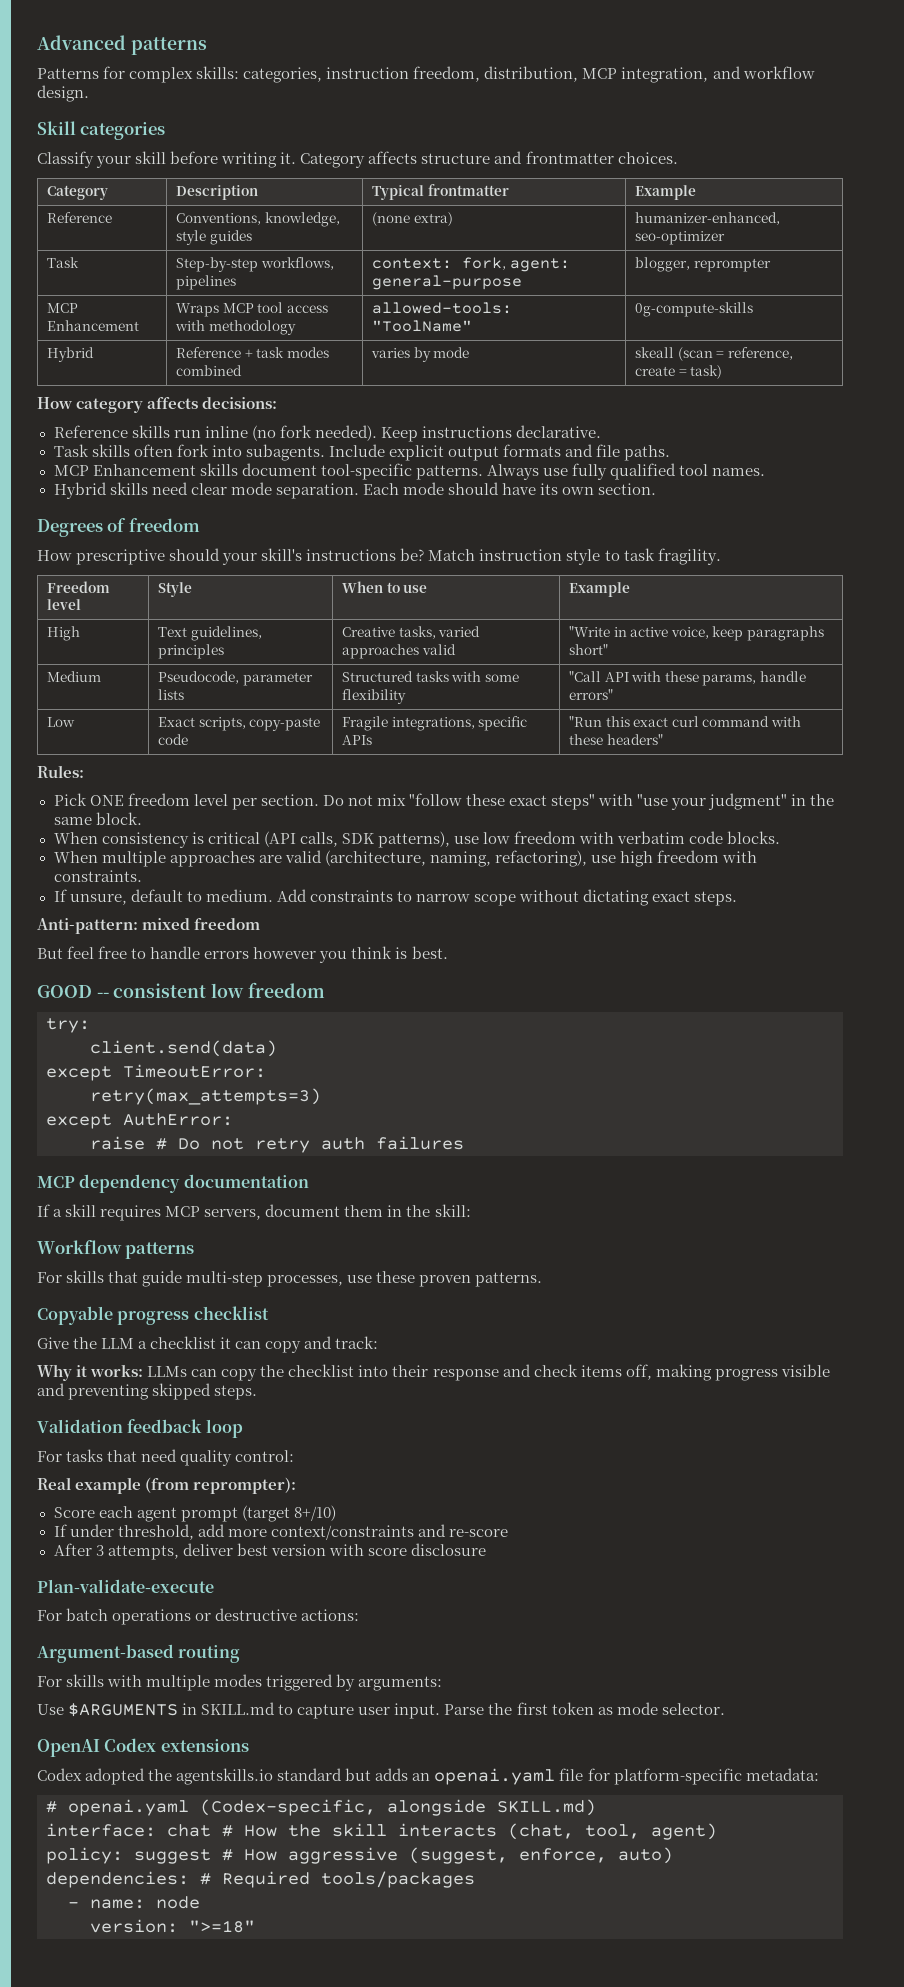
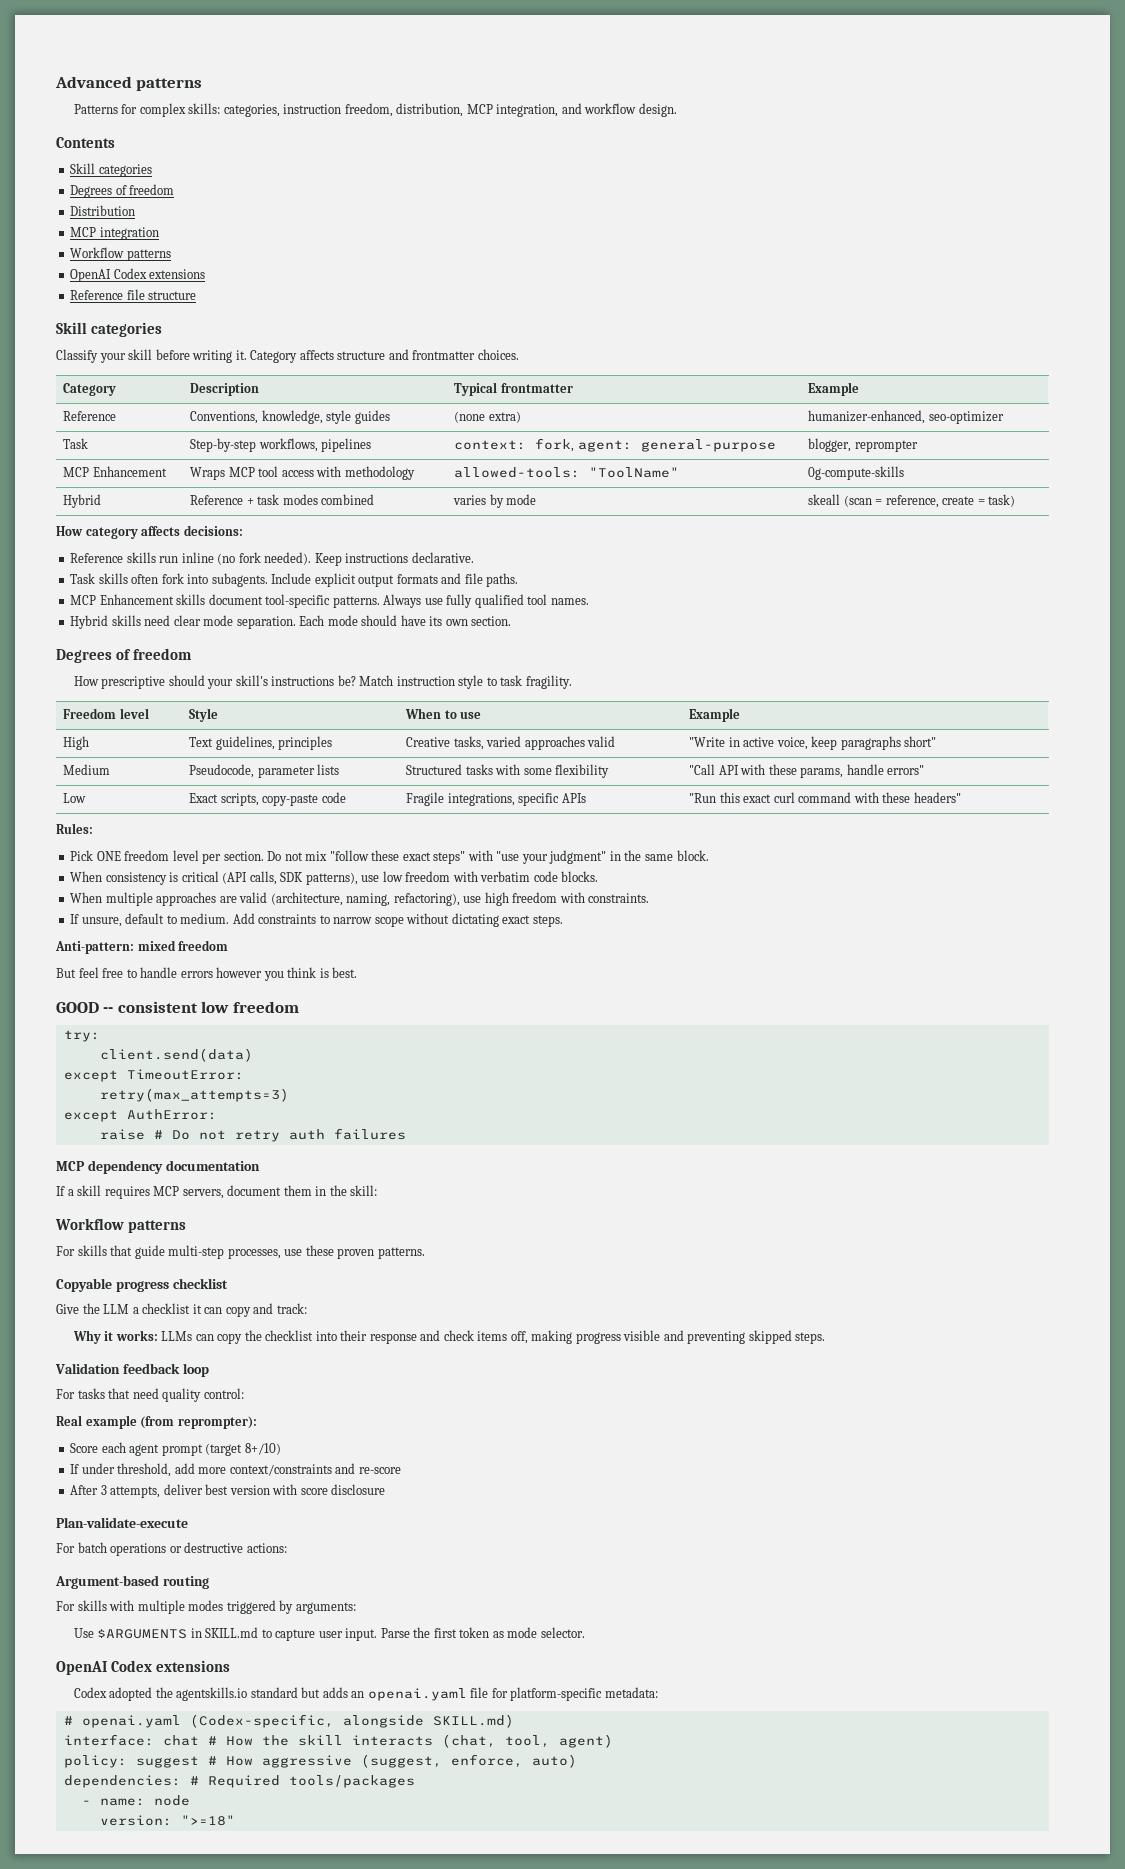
+ Contents
+ Skill categories
+ Degrees of freedom
+ Distribution
+ MCP integration
+ Workflow patterns
+ OpenAI Codex extensions
+ Reference file structure

